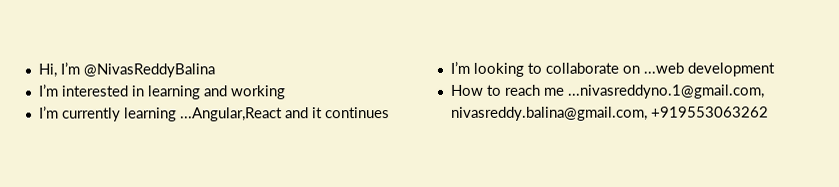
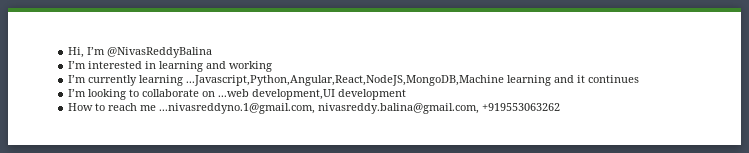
- I’m currently learning ...Angular,React and it continues
+ I’m currently learning ...Javascript,Python,Angular,React,NodeJS,MongoDB,Machine learning and it continues
- I’m looking to collaborate on ...web development
+ I’m looking to collaborate on ...web development,UI development

